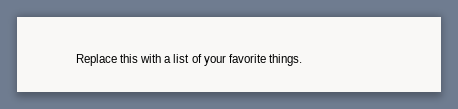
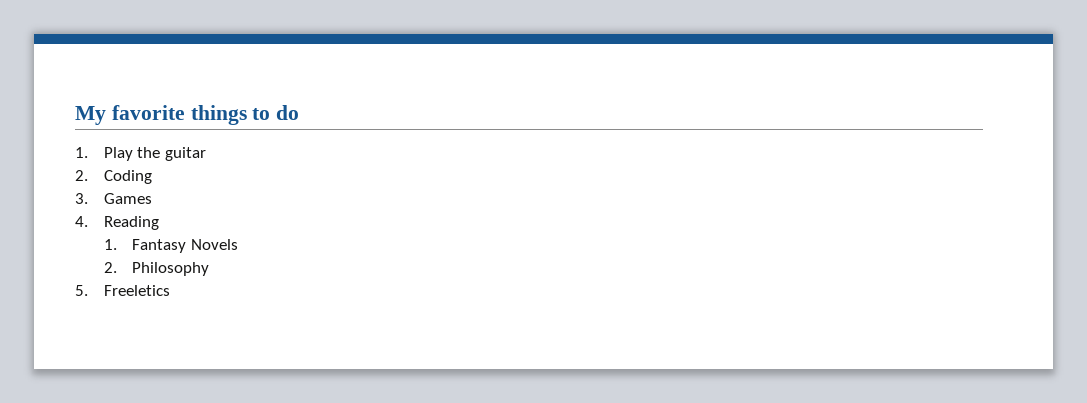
- Replace this with a list of your favorite things.
+ My favorite things to do
+ 1. Play the guitar
+ 2. Coding
+ 3. Games
+ 4. Reading
+ 1. Fantasy Novels
+ 2. Philosophy
+ 5. Freeletics

